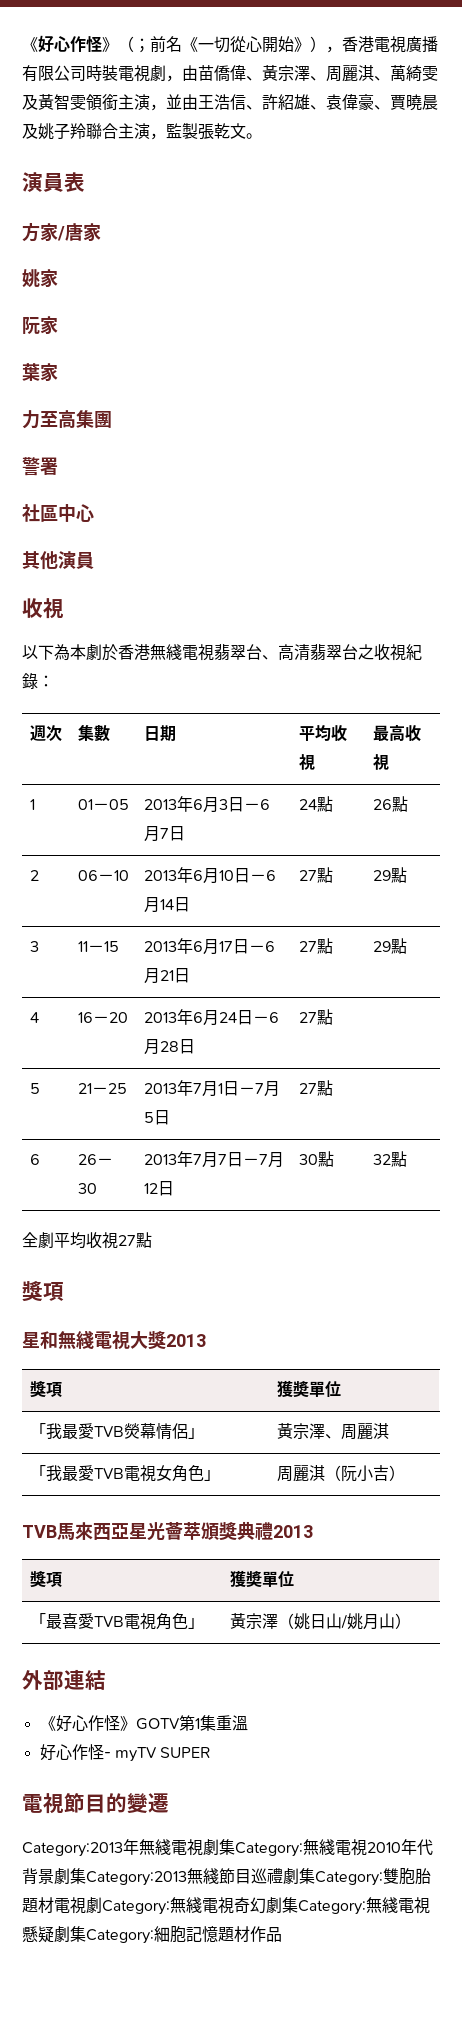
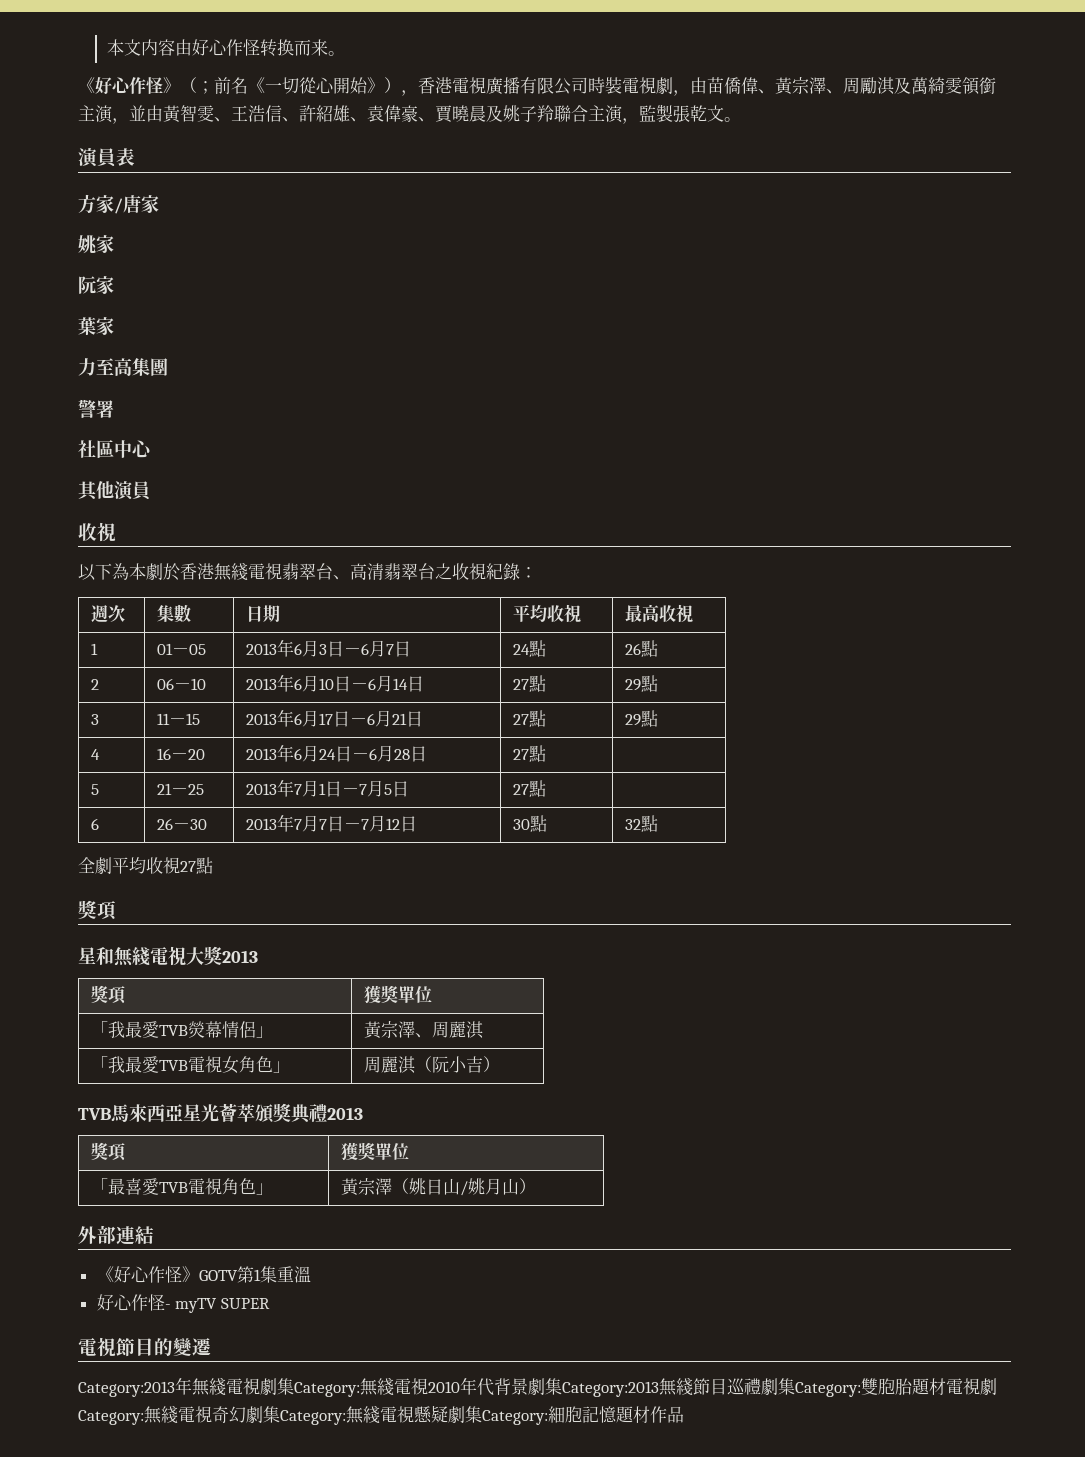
+ 本文内容由好心作怪转换而来。
- 《好心作怪》（；前名《一切從心開始》），香港電視廣播有限公司時裝電視劇，由苗僑偉、黃宗澤、周麗淇、萬綺雯及黃智雯領銜主演，並由王浩信、許紹雄、袁偉豪、賈曉晨及姚子羚聯合主演，監製張乾文。
+ 《好心作怪》（；前名《一切從心開始》），香港電視廣播有限公司時裝電視劇，由苗僑偉、黃宗澤、周勵淇及萬綺雯領銜主演，並由黃智雯、王浩信、許紹雄、袁偉豪、賈曉晨及姚子羚聯合主演，監製張乾文。

